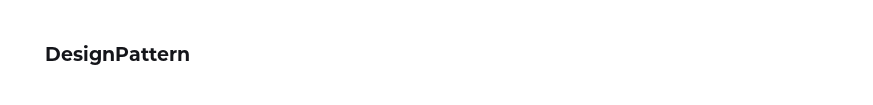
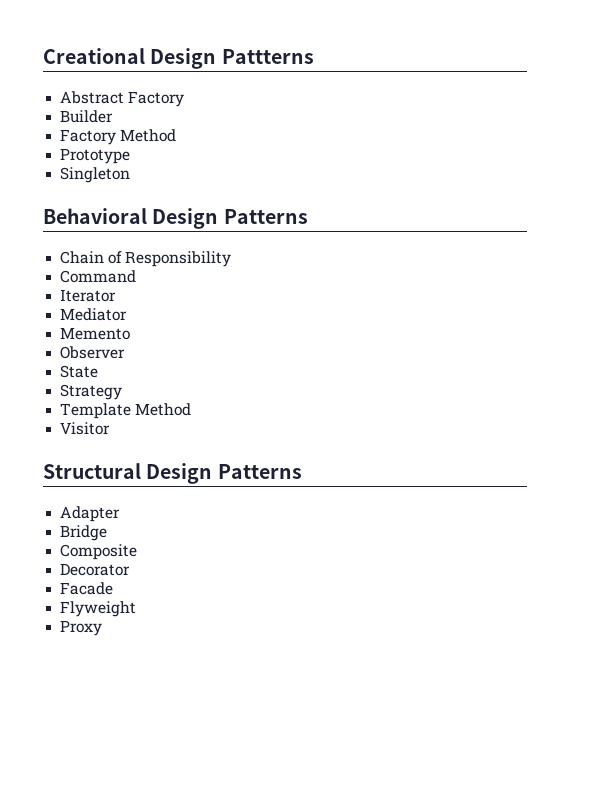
- DesignPattern
+ Creational Design Pattterns
+ Abstract Factory
+ Builder
+ Factory Method
+ Prototype
+ Singleton
+ Behavioral Design Patterns
+ Chain of Responsibility
+ Command
+ Iterator
+ Mediator
+ Memento
+ Observer
+ State
+ Strategy
+ Template Method
+ Visitor
+ Structural Design Patterns
+ Adapter
+ Bridge
+ Composite
+ Decorator
+ Facade
+ Flyweight
+ Proxy

